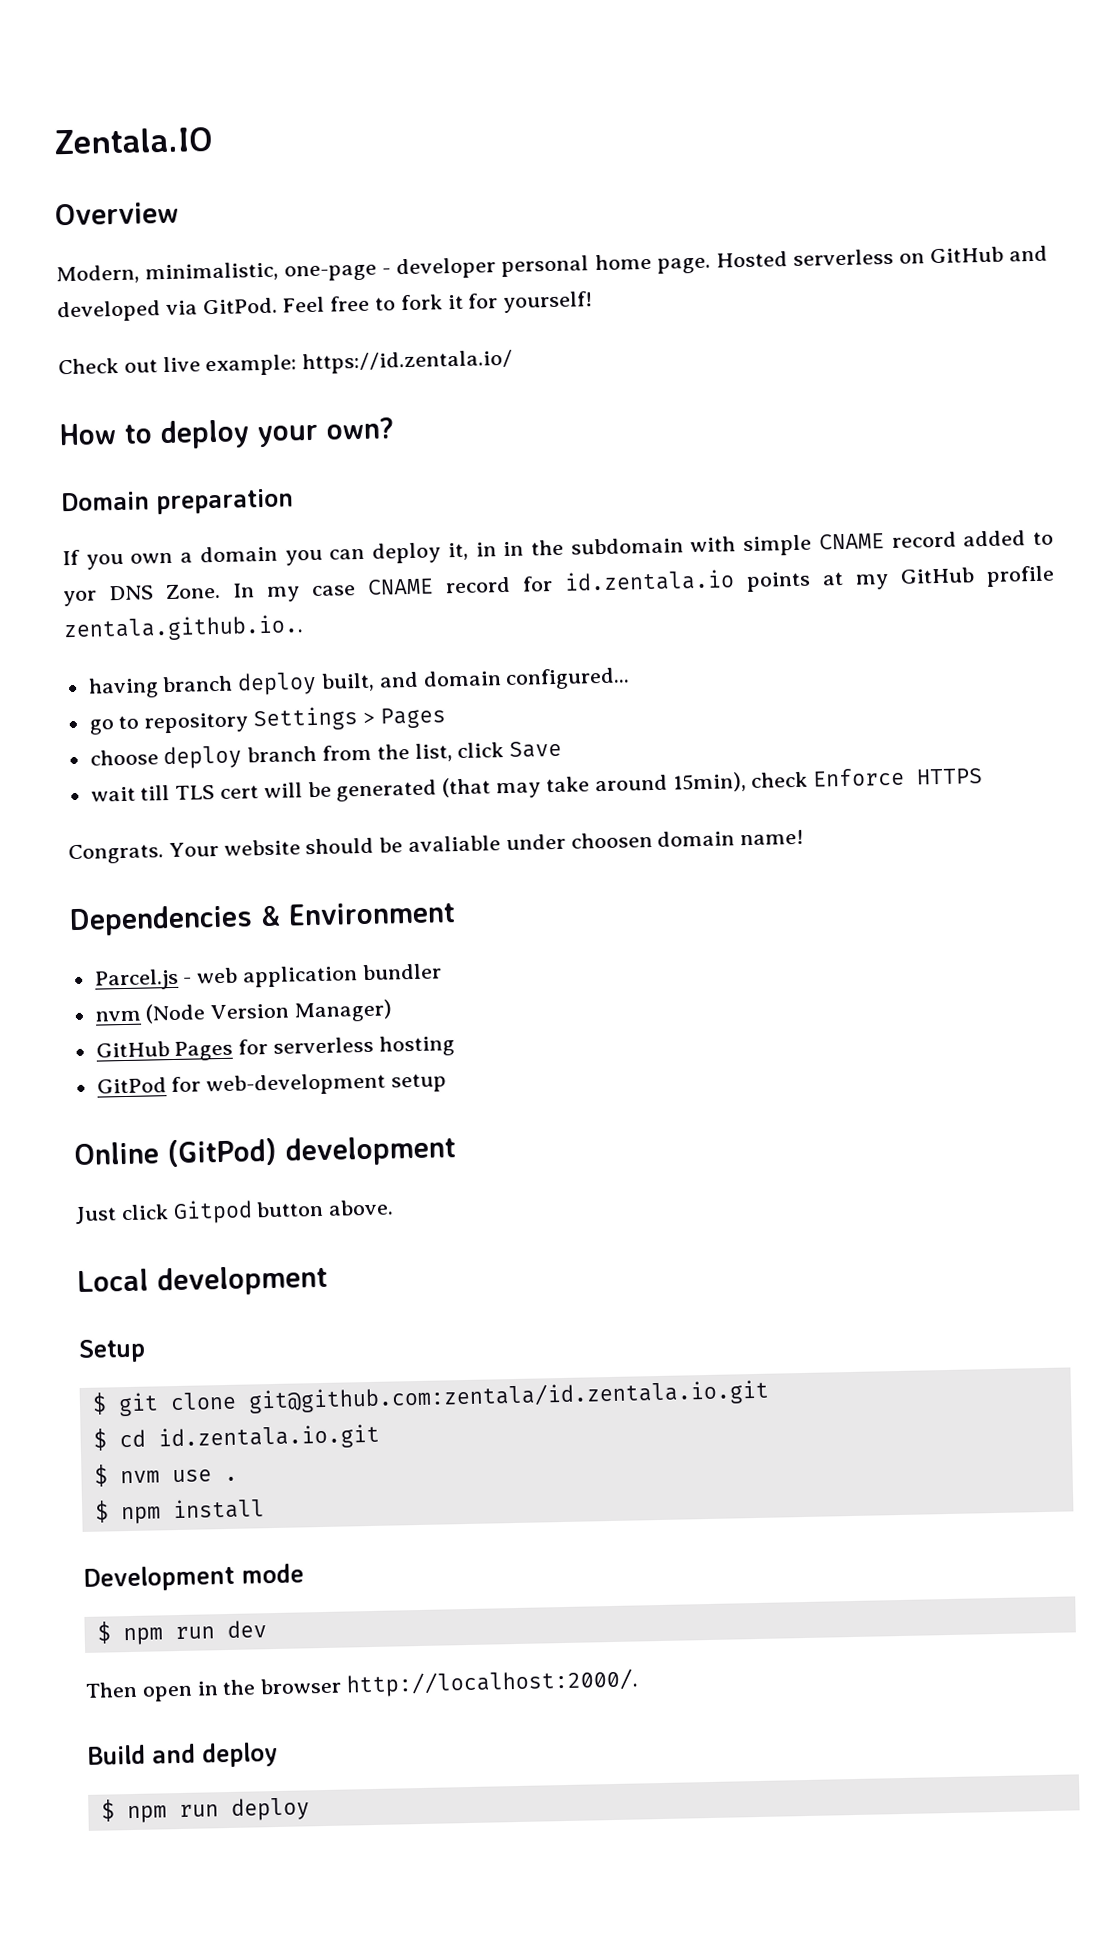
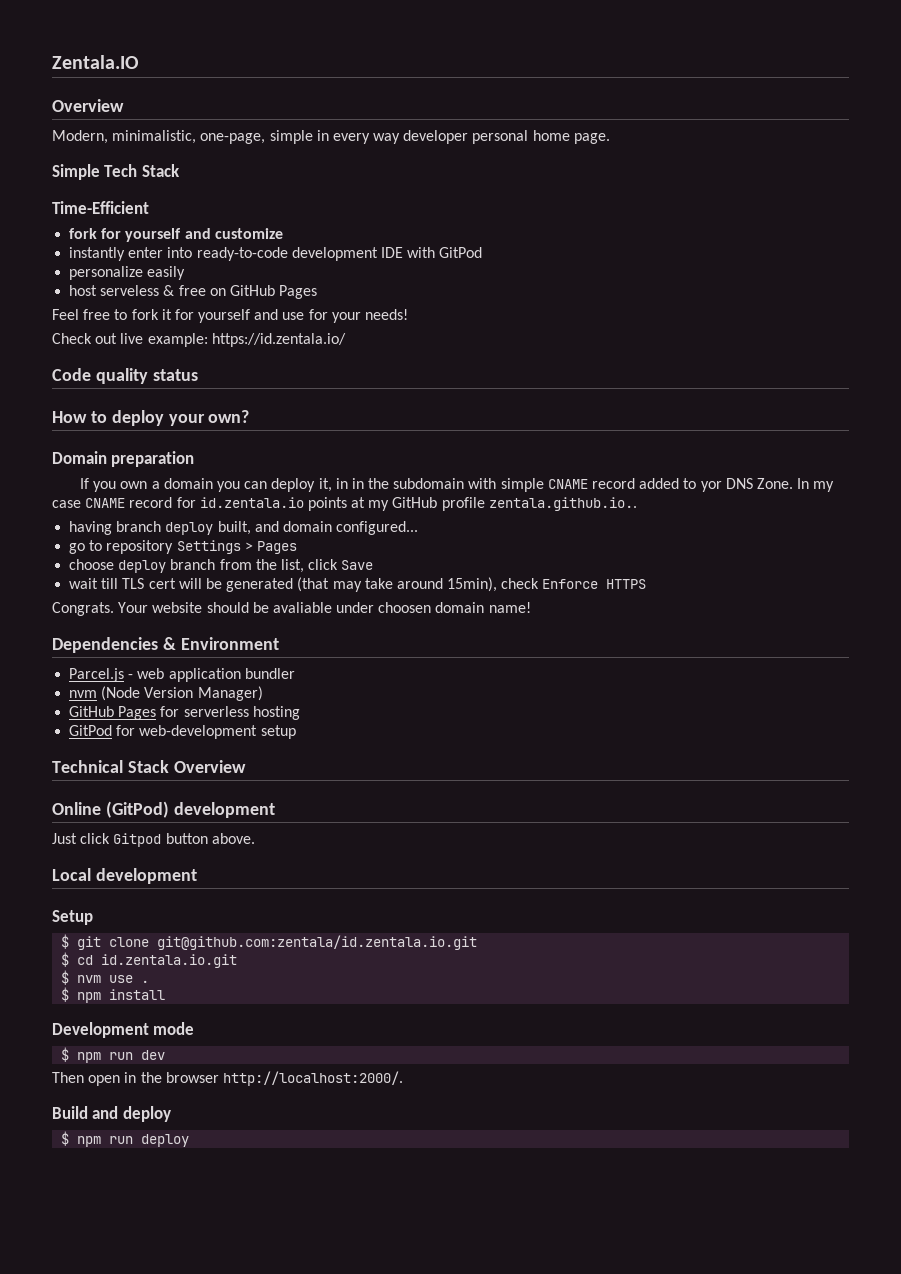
- Modern, minimalistic, one-page - developer personal home page. Hosted serverless on GitHub and developed via GitPod. Feel free to fork it for yourself!
+ Modern, minimalistic, one-page, simple in every way developer personal home page.
+ Simple Tech Stack
+ Time-Efficient
+ fork for yourself and customize
+ instantly enter into ready-to-code development IDE with GitPod
+ personalize easily
+ host serveless & free on GitHub Pages
+ Feel free to fork it for yourself and use for your needs!
+ Code quality status
+ Technical Stack Overview

